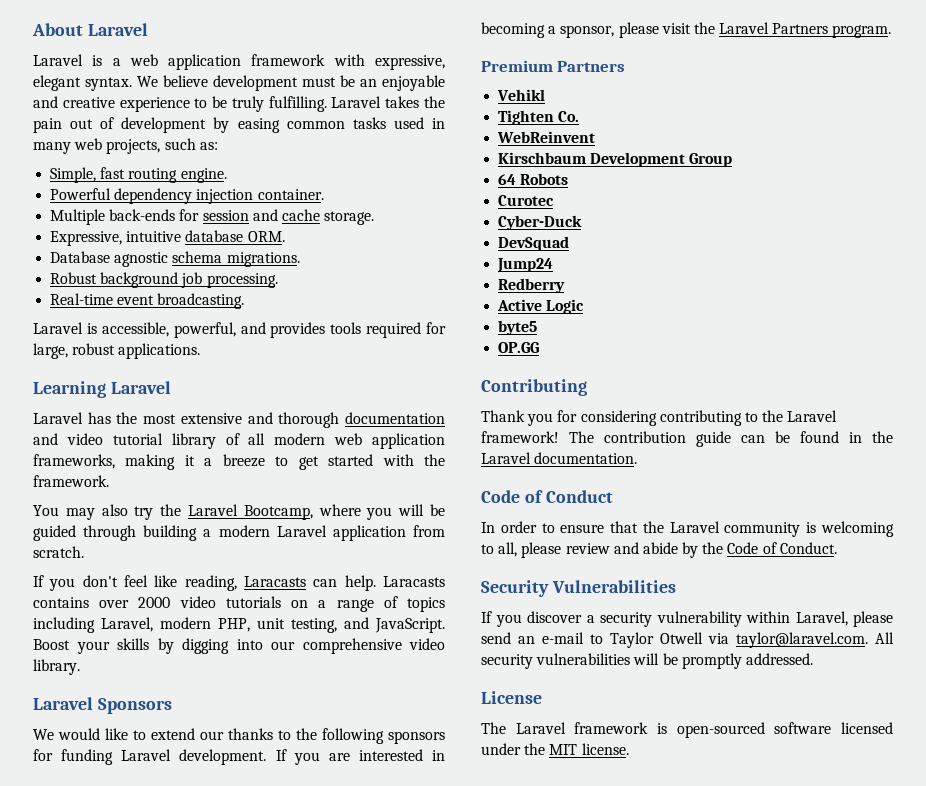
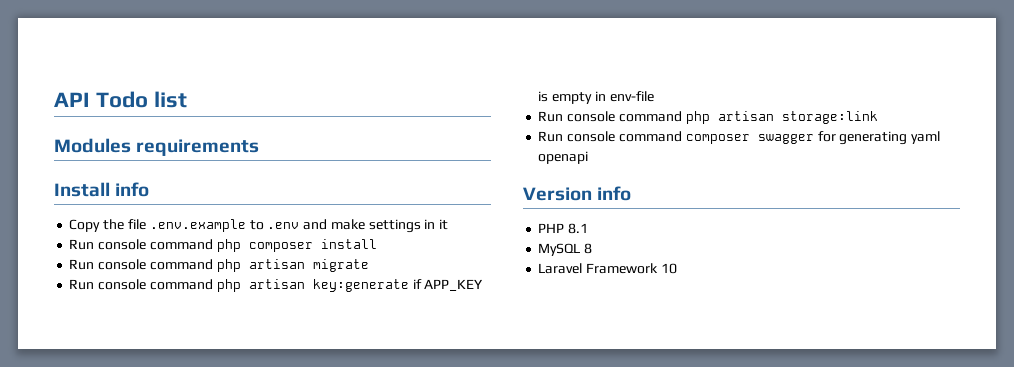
- About Laravel
- Laravel is a web application framework with expressive, elegant syntax. We believe development must be an enjoyable and creative experience to be truly fulfilling. Laravel takes the pain out of development by easing common tasks used in many web projects, such as:
- Simple, fast routing engine.
- Powerful dependency injection container.
- Multiple back-ends for session and cache storage.
- Expressive, intuitive database ORM.
- Database agnostic schema migrations.
- Robust background job processing.
- Real-time event broadcasting.
- Laravel is accessible, powerful, and provides tools required for large, robust applications.
- Learning Laravel
- Laravel has the most extensive and thorough documentation and video tutorial library of all modern web application frameworks, making it a breeze to get started with the framework.
- You may also try the Laravel Bootcamp, where you will be guided through building a modern Laravel application from scratch.
- If you don't feel like reading, Laracasts can help. Laracasts contains over 2000 video tutorials on a range of topics including Laravel, modern PHP, unit testing, and JavaScript. Boost your skills by digging into our comprehensive video library.
- Laravel Sponsors
- We would like to extend our thanks to the following sponsors for funding Laravel development. If you are interested in becoming a sponsor, please visit the Laravel Partners program.
- Premium Partners
- Vehikl
- Tighten Co.
- WebReinvent
- Kirschbaum Development Group
- 64 Robots
- Curotec
- Cyber-Duck
- DevSquad
- Jump24
- Redberry
- Active Logic
- byte5
- OP.GG
- Contributing
- Thank you for considering contributing to the Laravel framework! The contribution guide can be found in the Laravel documentation.
- Code of Conduct
- In order to ensure that the Laravel community is welcoming to all, please review and abide by the Code of Conduct.
- Security Vulnerabilities
- If you discover a security vulnerability within Laravel, please send an e-mail to Taylor Otwell via taylor@laravel.com. All security vulnerabilities will be promptly addressed.
- License
- The Laravel framework is open-sourced software licensed under the MIT license.
+ API Todo list
+ Modules requirements
+ Install info
+ Copy the file .env.example to .env and make settings in it
+ Run console command php composer install
+ Run console command php artisan migrate
+ Run console command php artisan key:generate if APP_KEY is empty in env-file
+ Run console command php artisan storage:link
+ Run console command composer swagger for generating yaml openapi
+ Version info
+ PHP 8.1
+ MySQL 8
+ Laravel Framework 10

